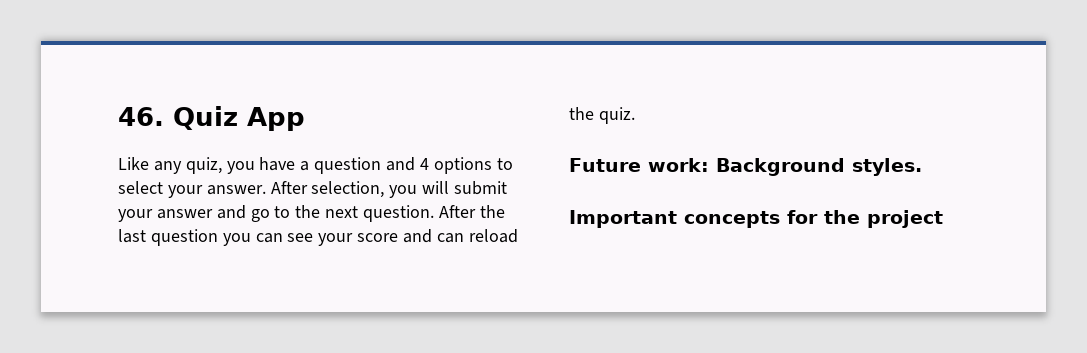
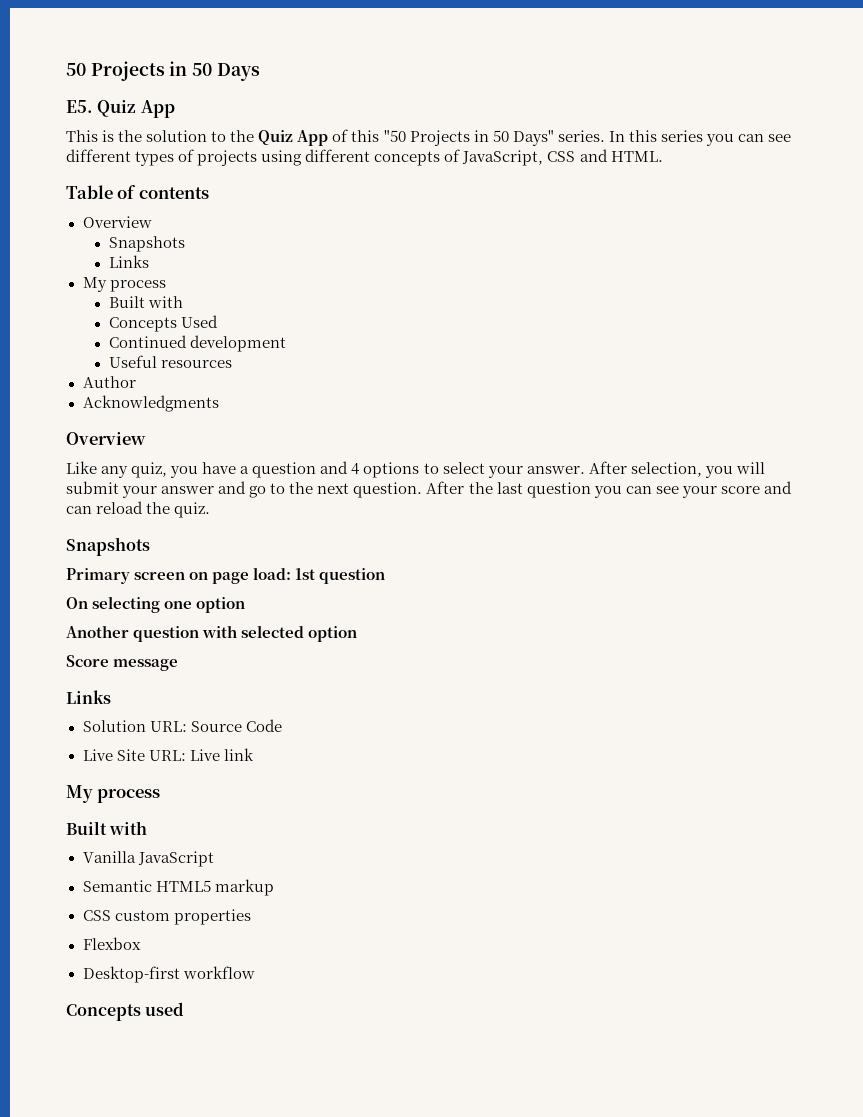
- 46. Quiz App
+ 50 Projects in 50 Days
+ E5. Quiz App
+ This is the solution to the Quiz App of this "50 Projects in 50 Days" series. In this series you can see different types of projects using different concepts of JavaScript, CSS and HTML.
+ Table of contents
+ Overview
+ Snapshots
+ Links
+ My process
+ Built with
+ Concepts Used
+ Continued development
+ Useful resources
+ Author
+ Acknowledgments
+ Overview
  After the last question you can see your score and can reload the quiz.
- Future work: Background styles.
- Important concepts for the project
+ Snapshots
+ Primary screen on page load: 1st question
+ On selecting one option
+ Another question with selected option
+ Score message
+ Links
+ Solution URL: Source Code
+ Live Site URL: Live link
+ My process
+ Built with
+ Vanilla JavaScript
+ Semantic HTML5 markup
+ CSS custom properties
+ Flexbox
+ Desktop-first workflow
+ Concepts used

